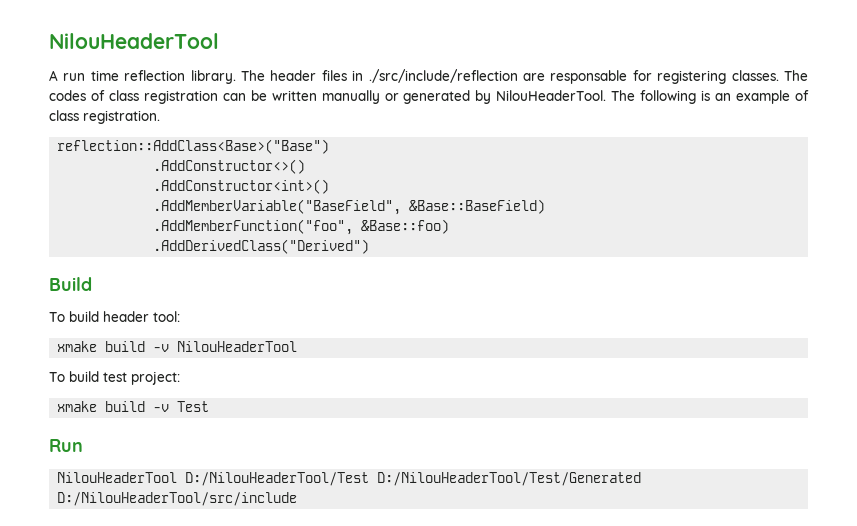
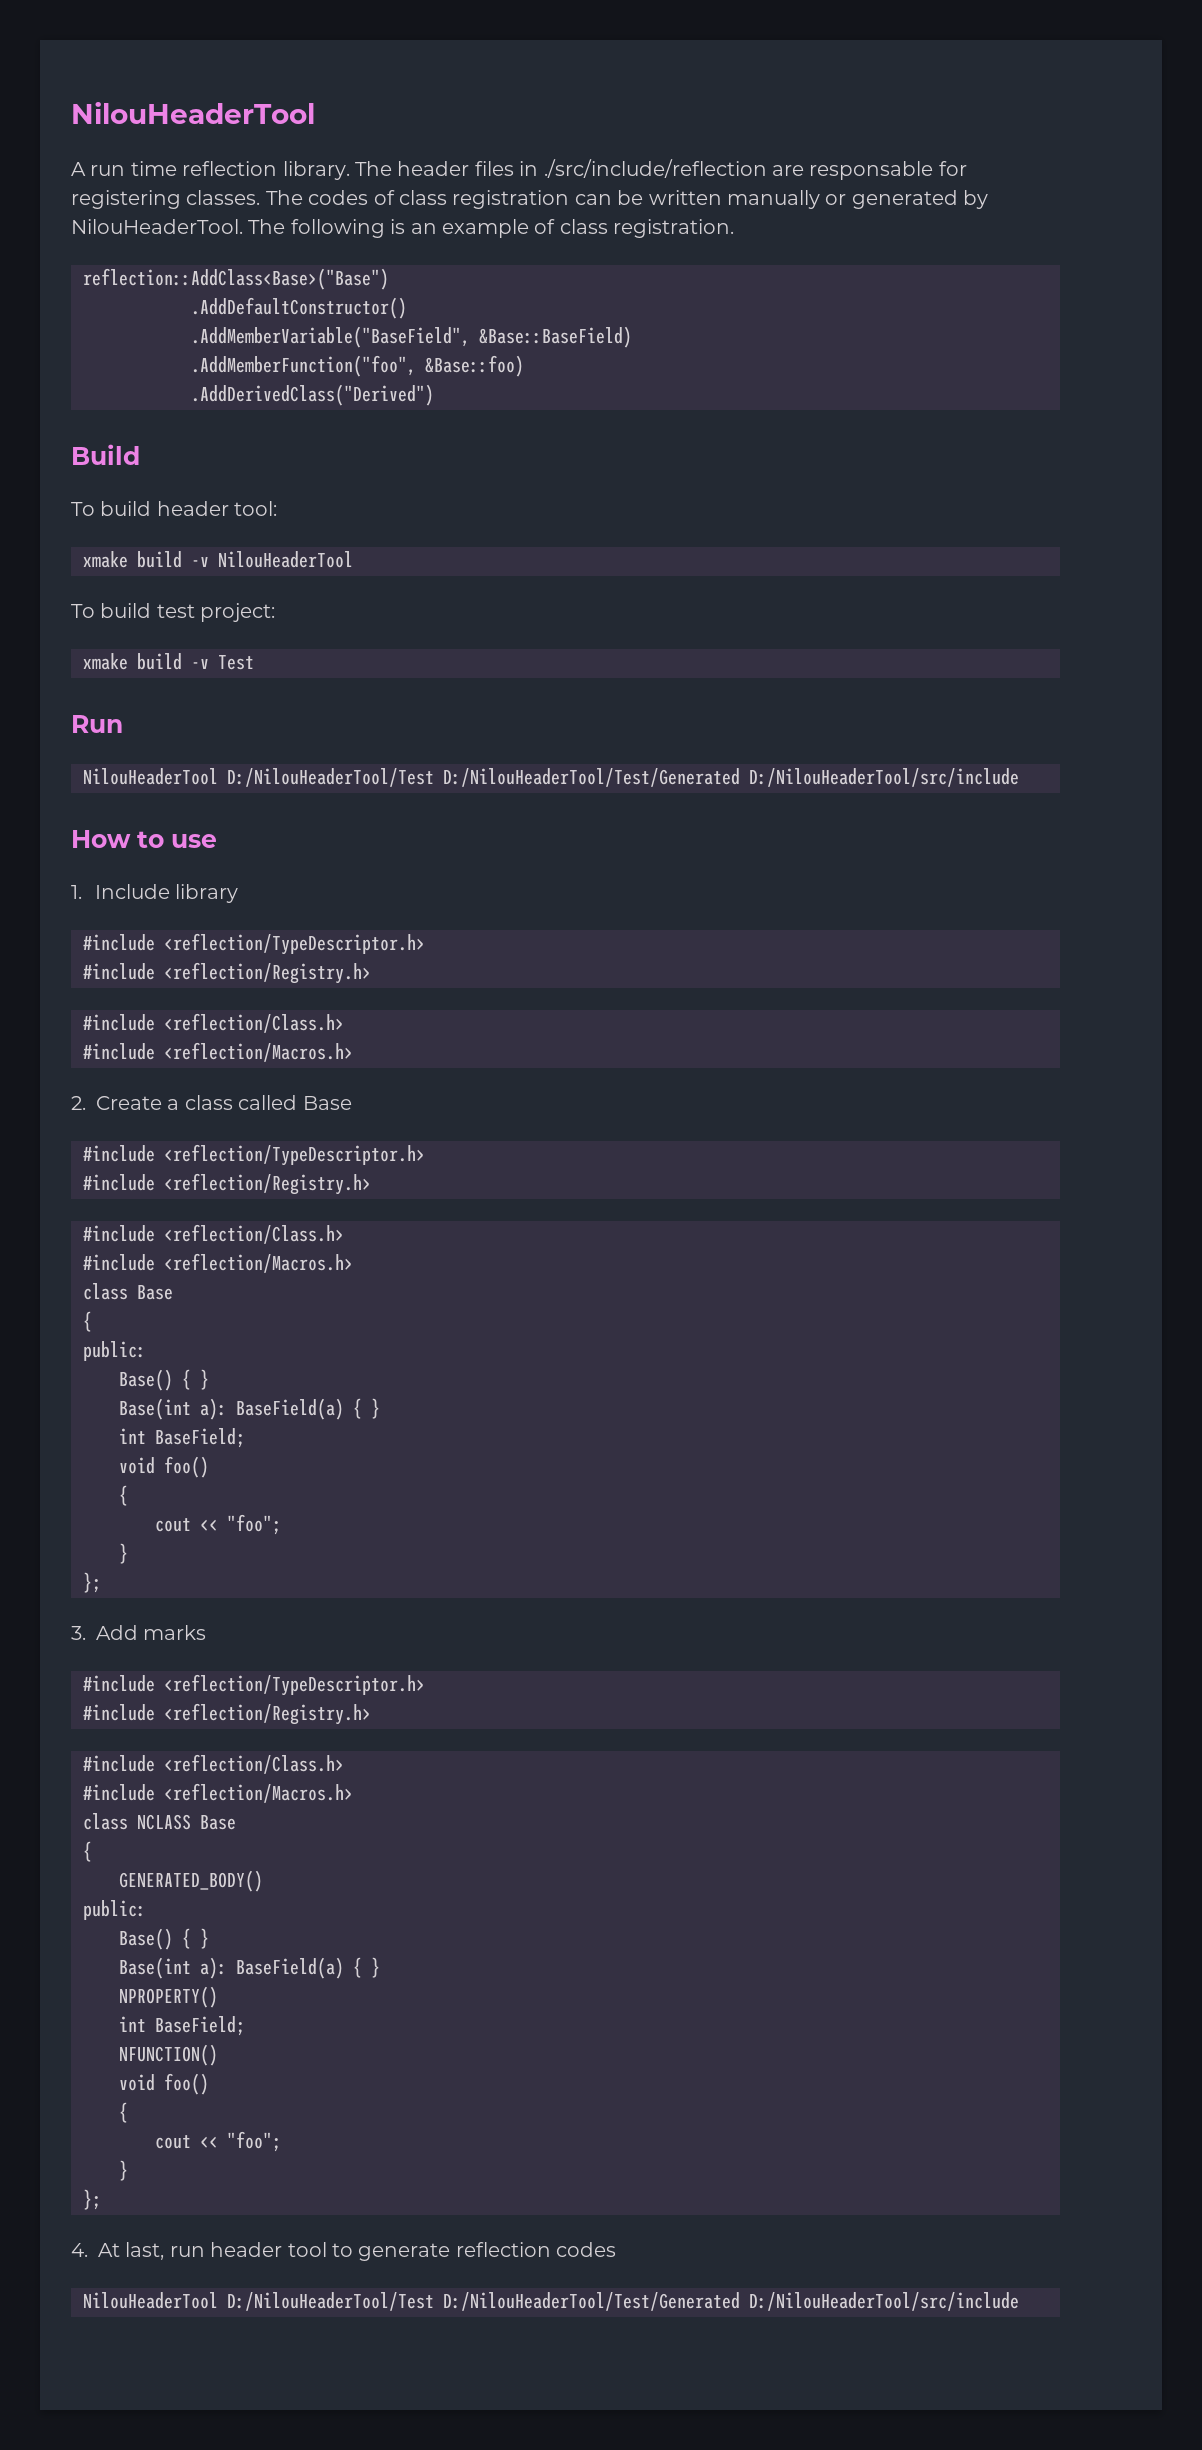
- .AddConstructor<>()
- .AddConstructor<int>()
+ .AddDefaultConstructor()
+ How to use
+ 1. Include library
+ #include <reflection/TypeDescriptor.h>
+ #include <reflection/Registry.h>
+ #include <reflection/Class.h>
+ #include <reflection/Macros.h>
+ 2. Create a class called Base
+ #include <reflection/TypeDescriptor.h>
+ #include <reflection/Registry.h>
+ #include <reflection/Class.h>
+ #include <reflection/Macros.h>
+ class Base
+ {
+ public:
+ Base() { }
+ Base(int a): BaseField(a) { }
+ int BaseField;
+ void foo()
+ {
+ cout << "foo";
+ }
+ };
+ 3. Add marks
+ #include <reflection/TypeDescriptor.h>
+ #include <reflection/Registry.h>
+ #include <reflection/Class.h>
+ #include <reflection/Macros.h>
+ class NCLASS Base
+ {
+ GENERATED_BODY()
+ public:
+ Base() { }
+ Base(int a): BaseField(a) { }
+ NPROPERTY()
+ int BaseField;
+ NFUNCTION()
+ void foo()
+ {
+ cout << "foo";
+ }
+ };
+ 4. At last, run header tool to generate reflection codes
+ NilouHeaderTool D:/NilouHeaderTool/Test D:/NilouHeaderTool/Test/Generated D:/NilouHeaderTool/src/include

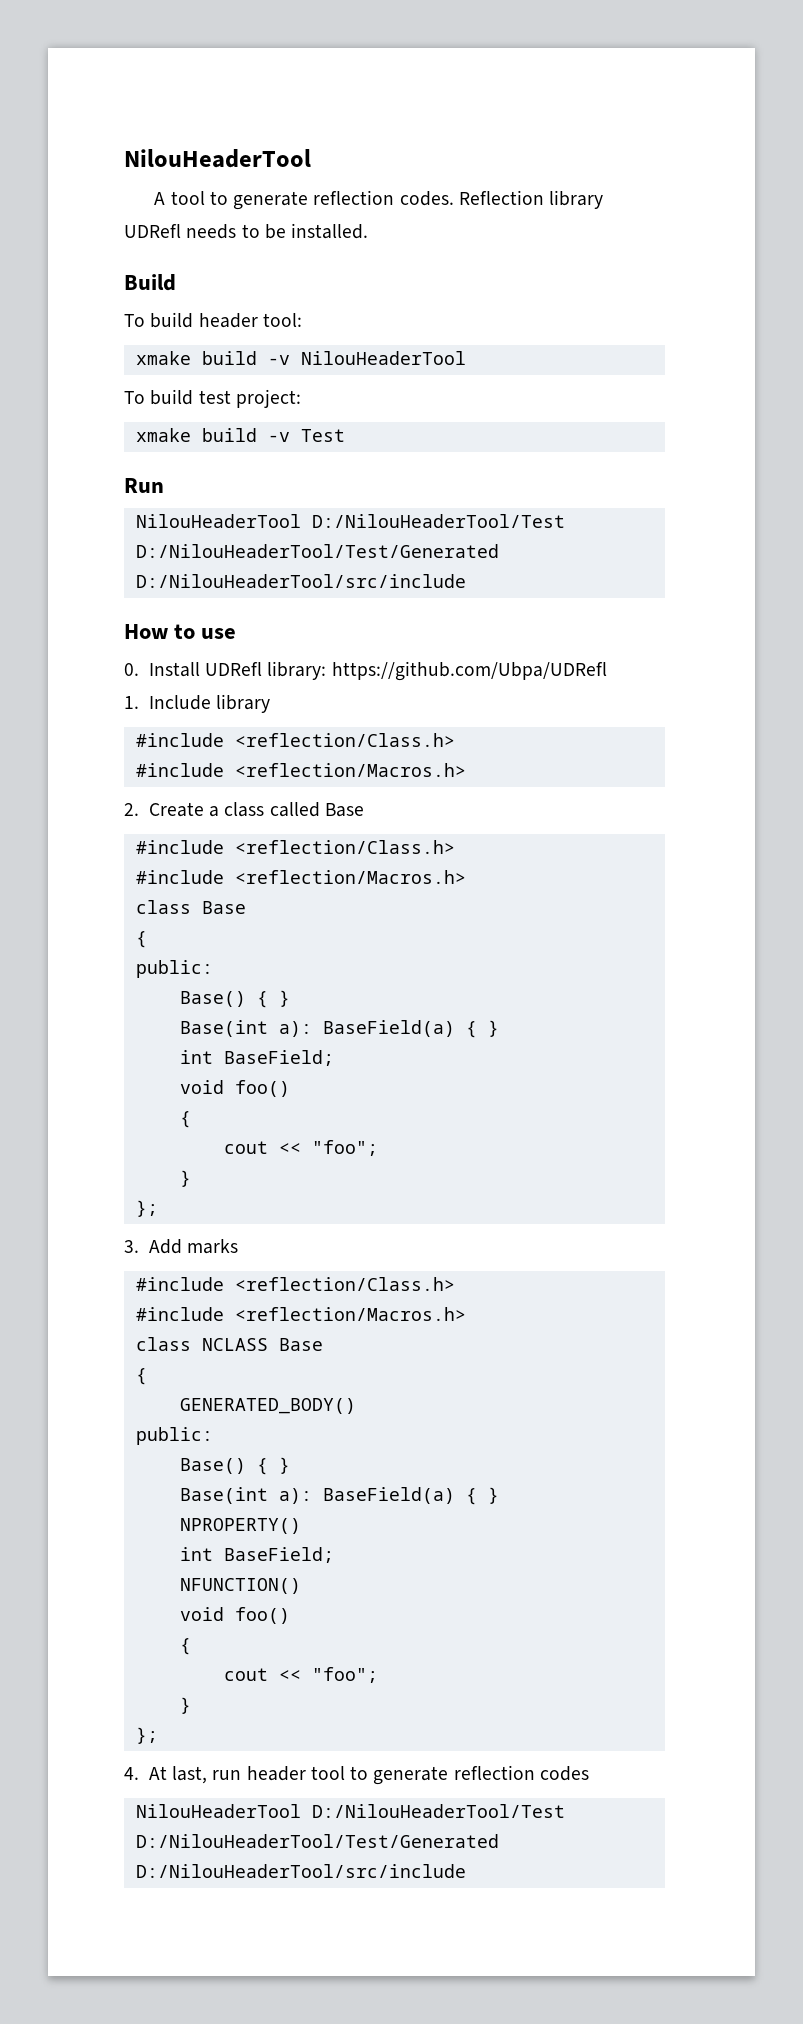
- A run time reflection library. The header files in ./src/include/reflection are responsable for registering classes. The codes of class registration can be written manually or generated by NilouHeaderTool. The following is an example of class registration.
- reflection::AddClass<Base>("Base")
- .AddDefaultConstructor()
- .AddMemberVariable("BaseField", &Base::BaseField)
- .AddMemberFunction("foo", &Base::foo)
- .AddDerivedClass("Derived")
+ A tool to generate reflection codes. Reflection library UDRefl needs to be installed.
+ 0. Install UDRefl library: https://github.com/Ubpa/UDRefl
  1. Include library
- #include <reflection/TypeDescriptor.h>
- #include <reflection/Registry.h>
  2. Create a class called Base
- #include <reflection/TypeDescriptor.h>
- #include <reflection/Registry.h>
  3. Add marks
- #include <reflection/TypeDescriptor.h>
- #include <reflection/Registry.h>

